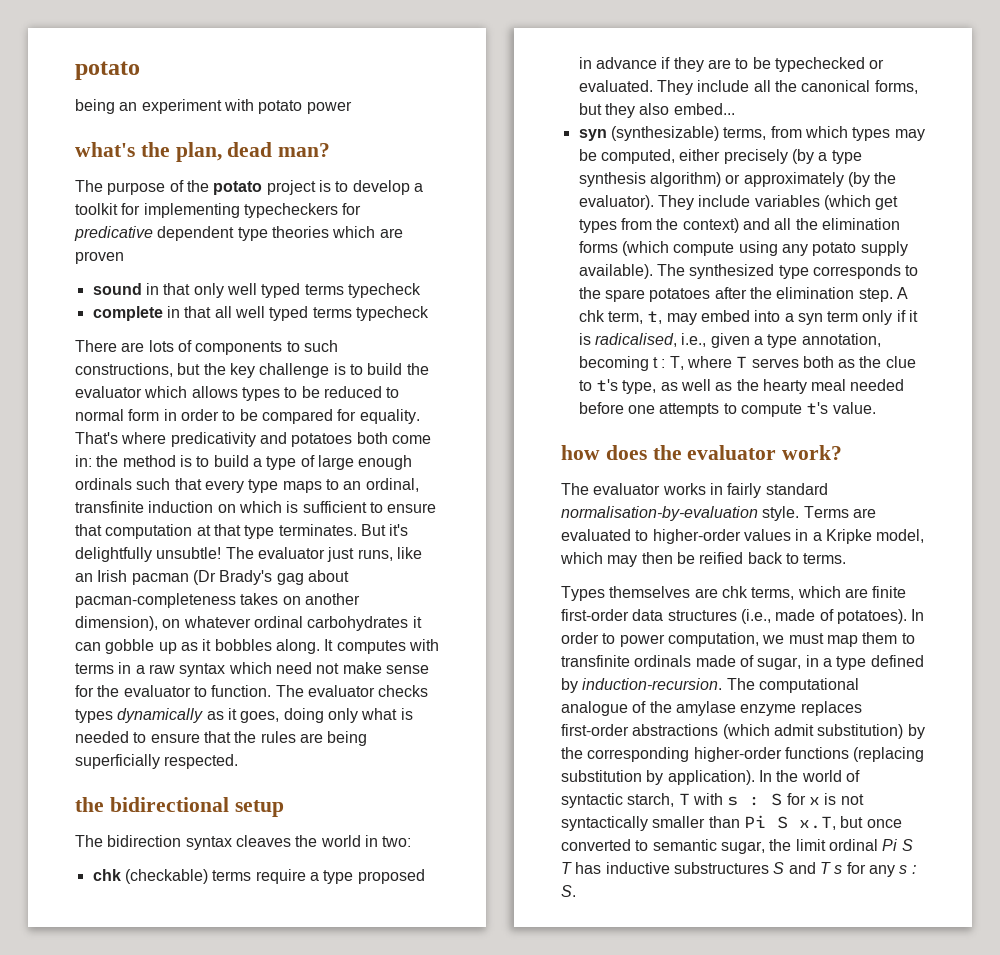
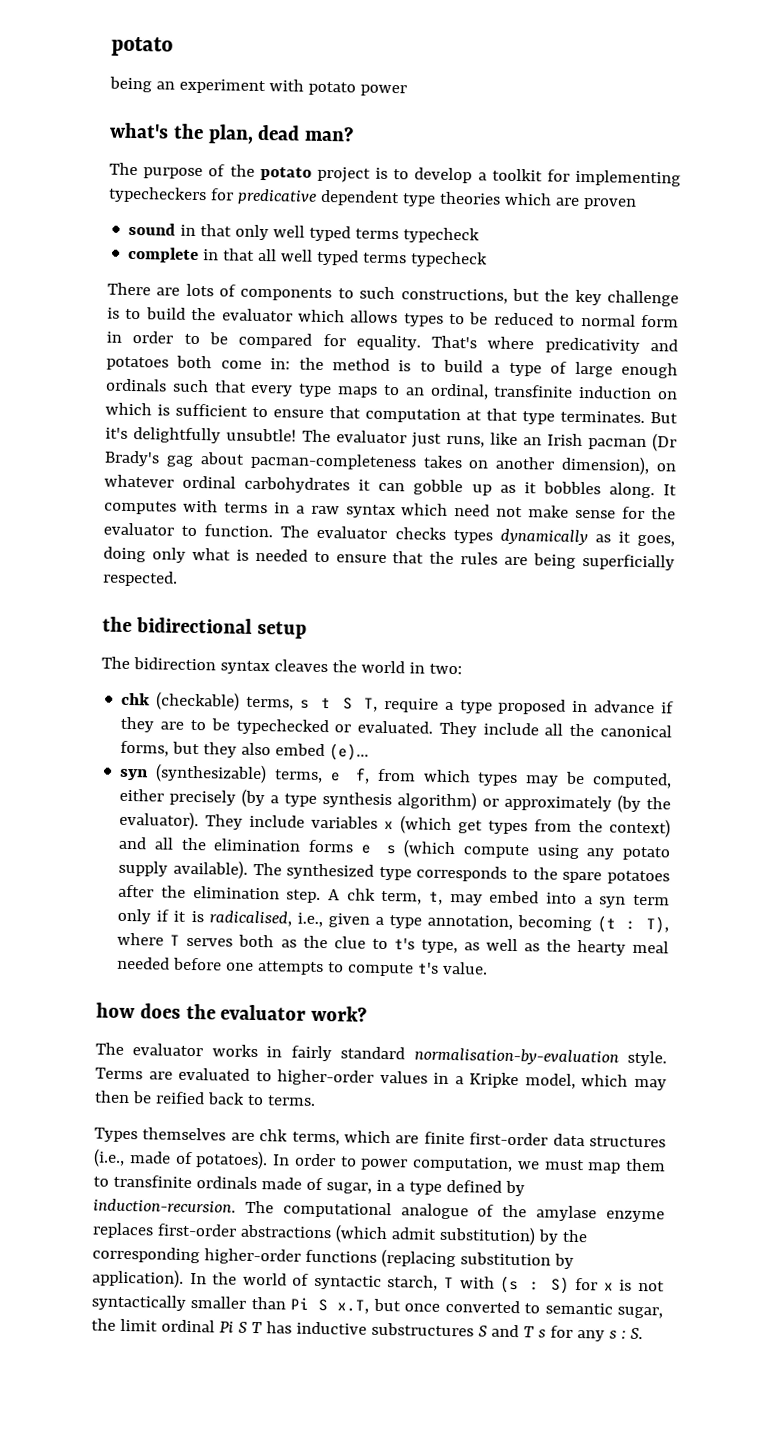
- chk (checkable) terms require a type proposed in advance if they are to be typechecked or evaluated.
+ chk (checkable) terms, s t S T, require a type proposed in advance if they are to be typechecked or evaluated.
- They include all the canonical forms, but they also embed...
+ They include all the canonical forms, but they also embed (e)...
- syn (synthesizable) terms, from which types may be computed, either precisely (by a type synthesis algorithm) or approximately (by the evaluator).
+ syn (synthesizable) terms, e f, from which types may be computed, either precisely (by a type synthesis algorithm) or approximately (by the evaluator).
- They include variables (which get types from the context) and all the elimination forms (which compute using any potato supply available).
+ They include variables x (which get types from the context) and all the elimination forms e s (which compute using any potato supply available).
- A chk term, t, may embed into a syn term only if it is radicalised, i.e., given a type annotation, becoming t : T, where T serves both as the clue to t's type, as well as the hearty meal needed before one attempts to compute t's value.
+ A chk term, t, may embed into a syn term only if it is radicalised, i.e., given a type annotation, becoming (t : T), where T serves both as the clue to t's type, as well as the hearty meal needed before one attempts to compute t's value.
- In the world of syntactic starch, T with s : S for x is not syntactically smaller than Pi S x.T, but once converted to semantic sugar, the limit ordinal Pi S T has inductive substructures S and T s for any s : S.
+ In the world of syntactic starch, T with (s : S) for x is not syntactically smaller than Pi S x.T, but once converted to semantic sugar, the limit ordinal Pi S T has inductive substructures S and T s for any s : S.

